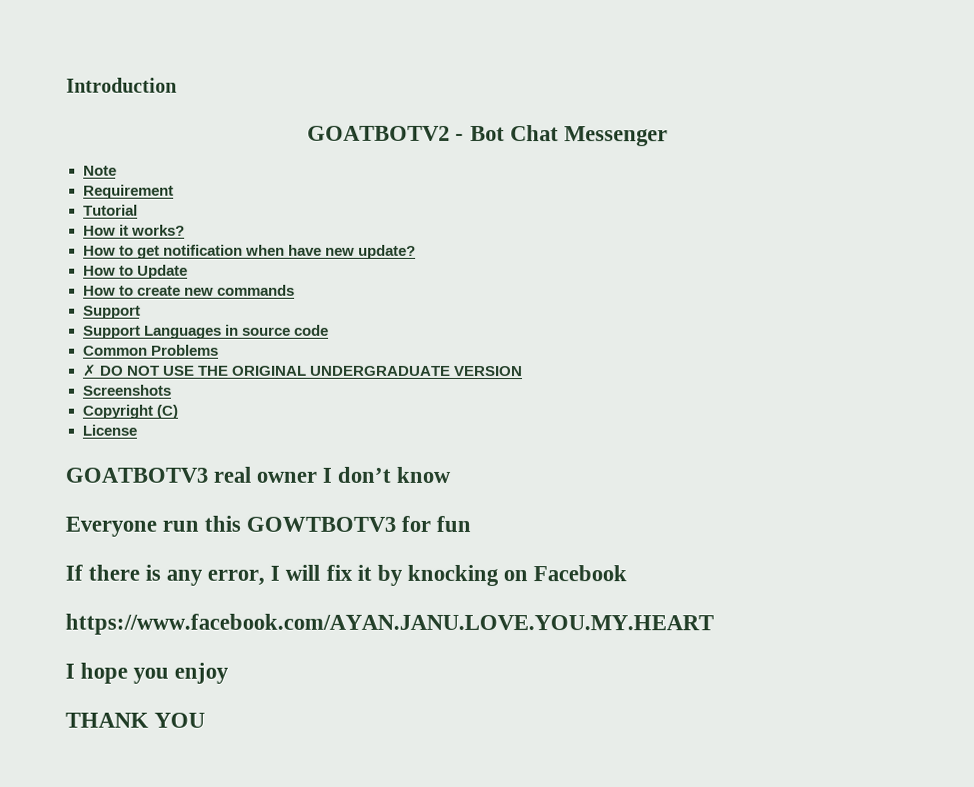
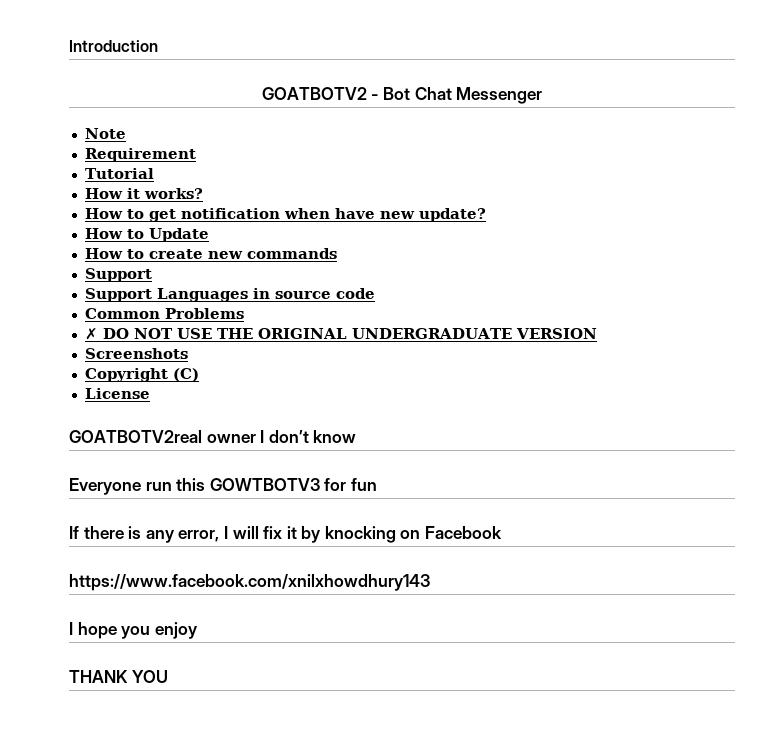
- GOATBOTV3 real owner I don’t know
+ GOATBOTV2real owner I don’t know
- https://www.facebook.com/AYAN.JANU.LOVE.YOU.MY.HEART
+ https://www.facebook.com/xnilxhowdhury143

